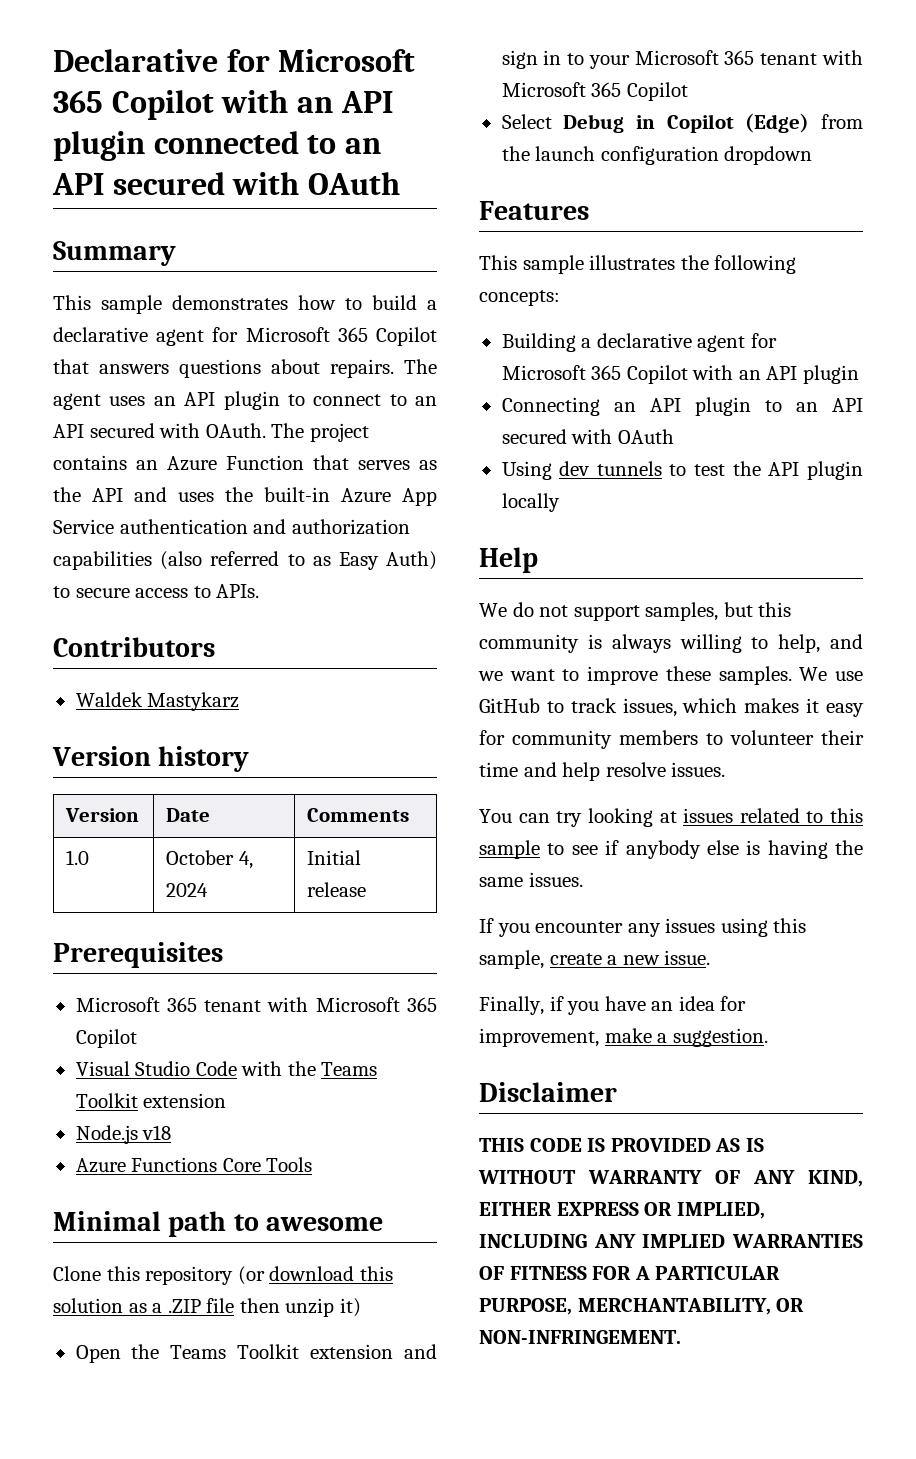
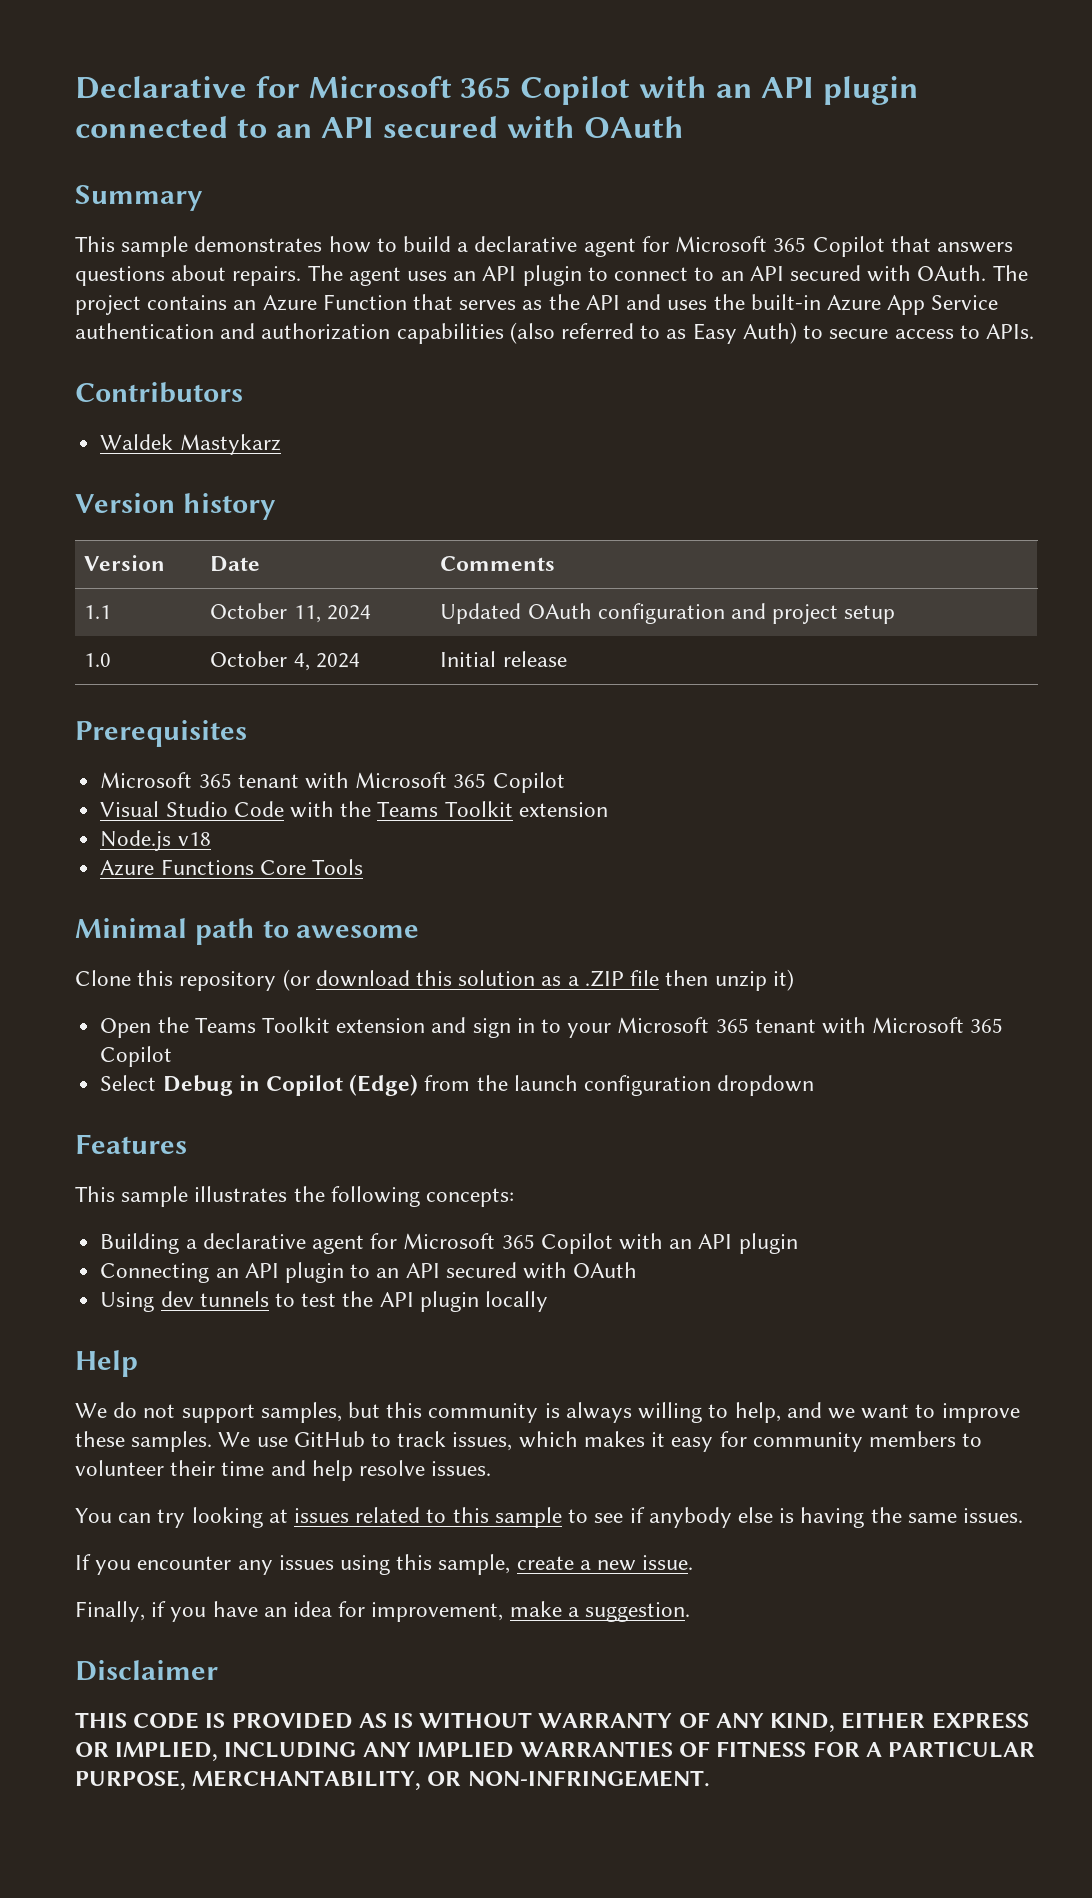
+ 1.1 | October 11, 2024 | Updated OAuth configuration and project setup

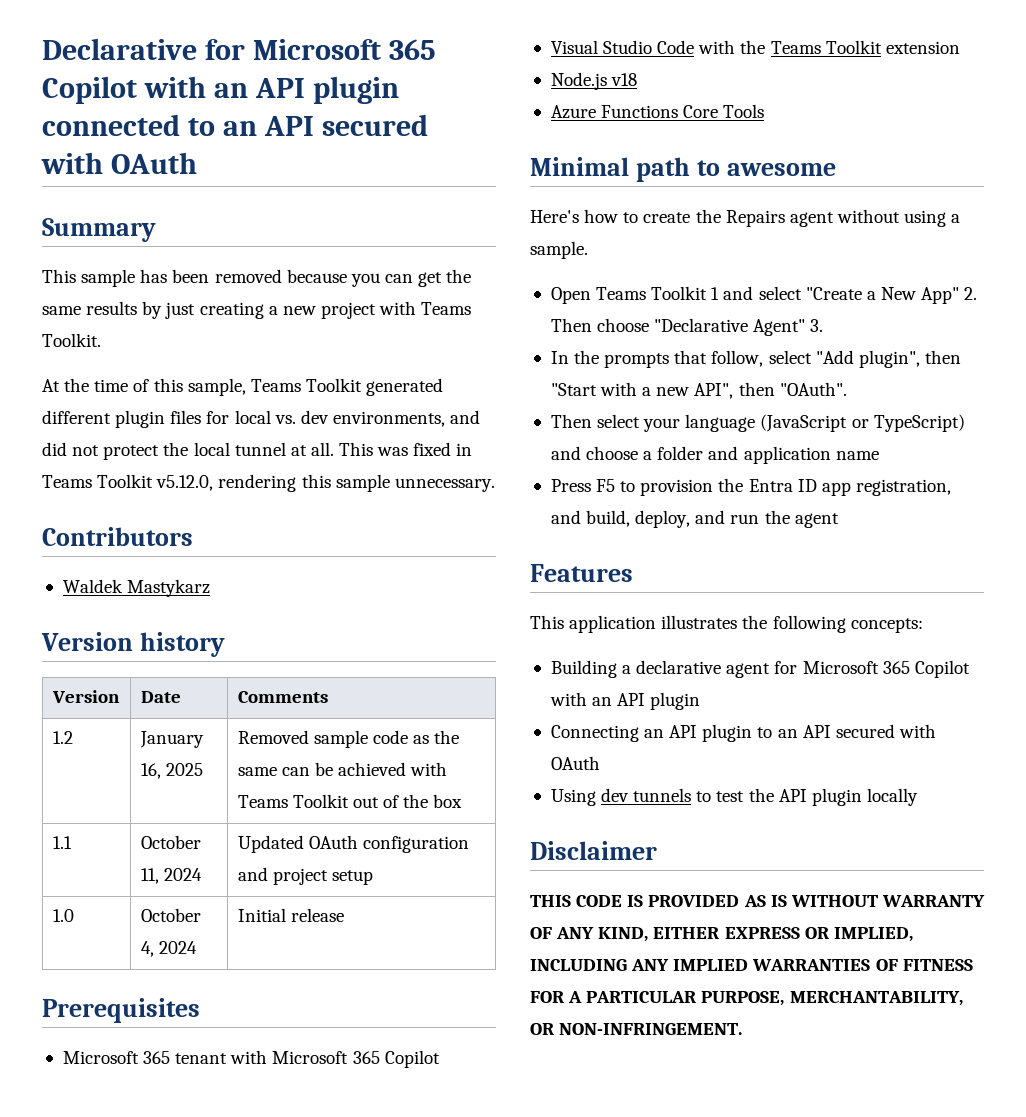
- This sample demonstrates how to build a declarative agent for Microsoft 365 Copilot that answers questions about repairs. The agent uses an API plugin to connect to an API secured with OAuth. The project contains an Azure Function that serves as the API and uses the built-in Azure App Service authentication and authorization capabilities (also referred to as Easy Auth) to secure access to APIs.
+ This sample has been removed because you can get the same results by just creating a new project with Teams Toolkit.
+ At the time of this sample, Teams Toolkit generated different plugin files for local vs. dev environments, and did not protect the local tunnel at all. This was fixed in Teams Toolkit v5.12.0, rendering this sample unnecessary.
+ 1.2 | January 16, 2025 | Removed sample code as the same can be achieved with Teams Toolkit out of the box
- Clone this repository (or download this solution as a .ZIP file then unzip it)
+ Here's how to create the Repairs agent without using a sample.
- Open the Teams Toolkit extension and sign in to your Microsoft 365 tenant with Microsoft 365 Copilot
- Select Debug in Copilot (Edge) from the launch configuration dropdown
+ Open Teams Toolkit 1 and select "Create a New App" 2. Then choose "Declarative Agent" 3.
+ In the prompts that follow, select "Add plugin", then "Start with a new API", then "OAuth".
+ Then select your language (JavaScript or TypeScript) and choose a folder and application name
+ Press F5 to provision the Entra ID app registration, and build, deploy, and run the agent
- This sample illustrates the following concepts:
+ This application illustrates the following concepts:
- Help
- We do not support samples, but this community is always willing to help, and we want to improve these samples. We use GitHub to track issues, which makes it easy for community members to volunteer their time and help resolve issues.
- You can try looking at issues related to this sample to see if anybody else is having the same issues.
- If you encounter any issues using this sample, create a new issue.
- Finally, if you have an idea for improvement, make a suggestion.

